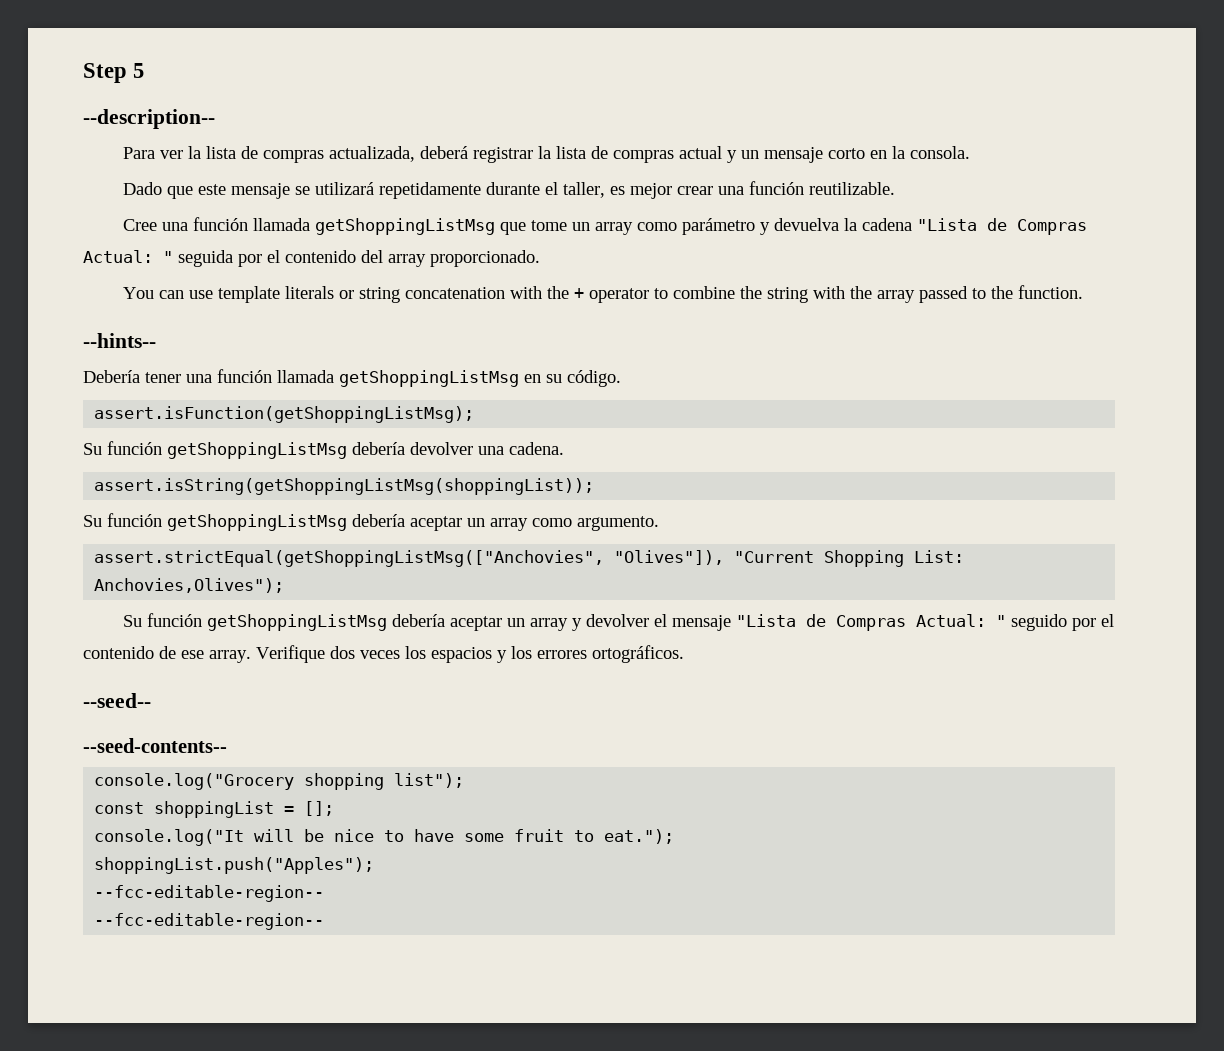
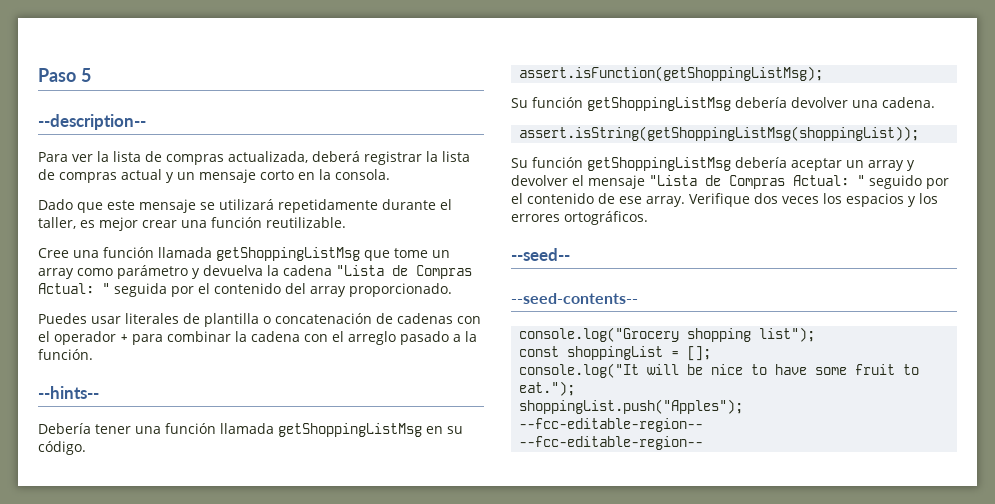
- Step 5
+ Paso 5
- You can use template literals or string concatenation with the + operator to combine the string with the array passed to the function.
+ Puedes usar literales de plantilla o concatenación de cadenas con el operador + para combinar la cadena con el arreglo pasado a la función.
- Su función getShoppingListMsg debería aceptar un array como argumento.
- assert.strictEqual(getShoppingListMsg(["Anchovies", "Olives"]), "Current Shopping List: Anchovies,Olives");

